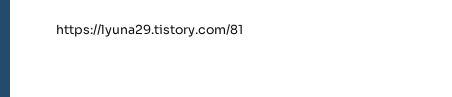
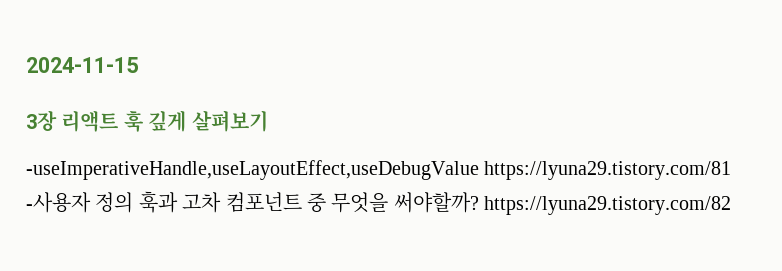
- https://lyuna29.tistory.com/81
+ 2024-11-15
+ 3장 리액트 훅 깊게 살펴보기
+ -useImperativeHandle,useLayoutEffect,useDebugValue https://lyuna29.tistory.com/81 -사용자 정의 훅과 고차 컴포넌트 중 무엇을 써야할까? https://lyuna29.tistory.com/82

